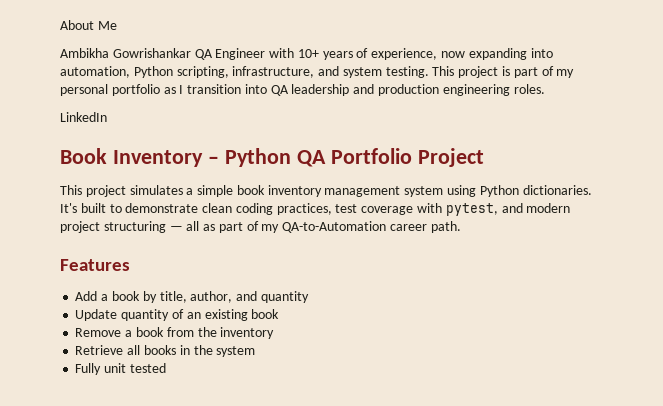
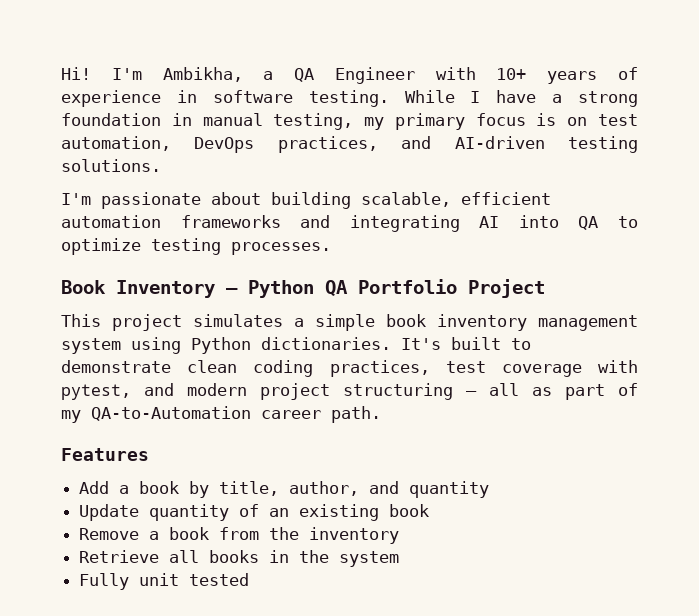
- About Me
- Ambikha Gowrishankar QA Engineer with 10+ years of experience, now expanding into automation, Python scripting, infrastructure, and system testing. This project is part of my personal portfolio as I transition into QA leadership and production engineering roles.
- LinkedIn
+ Hi! I'm Ambikha, a QA Engineer with 10+ years of experience in software testing. While I have a strong foundation in manual testing, my primary focus is on test automation, DevOps practices, and AI-driven testing solutions.
+ I'm passionate about building scalable, efficient automation frameworks and integrating AI into QA to optimize testing processes.

